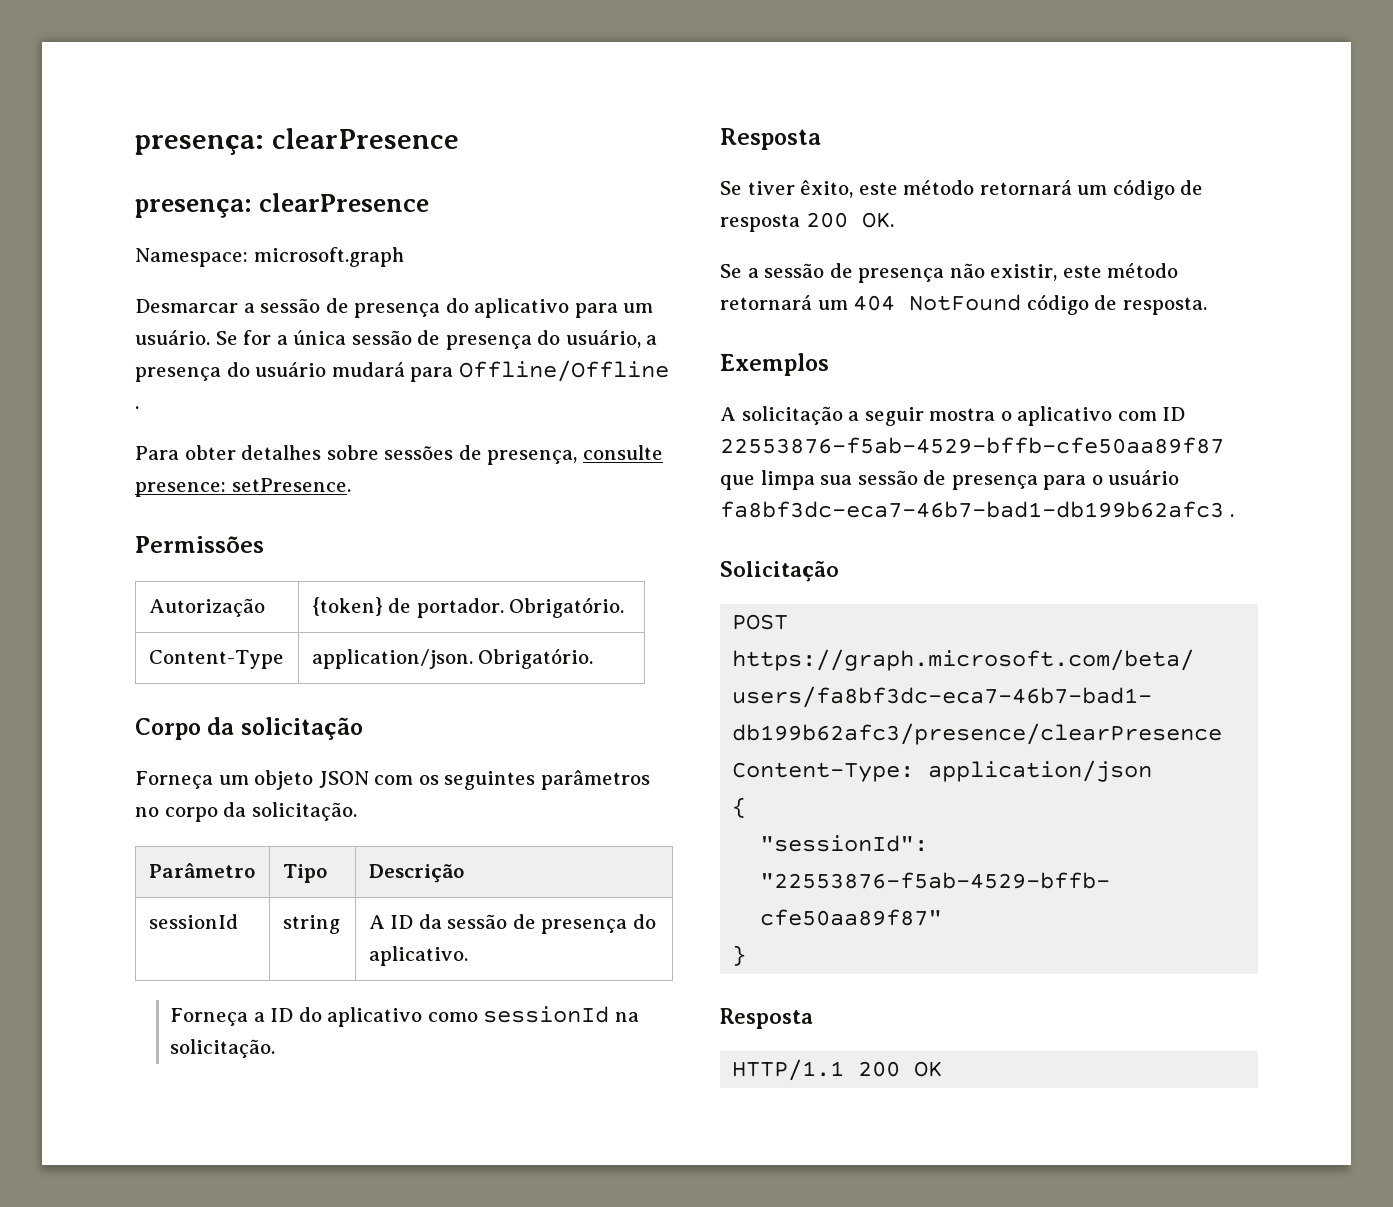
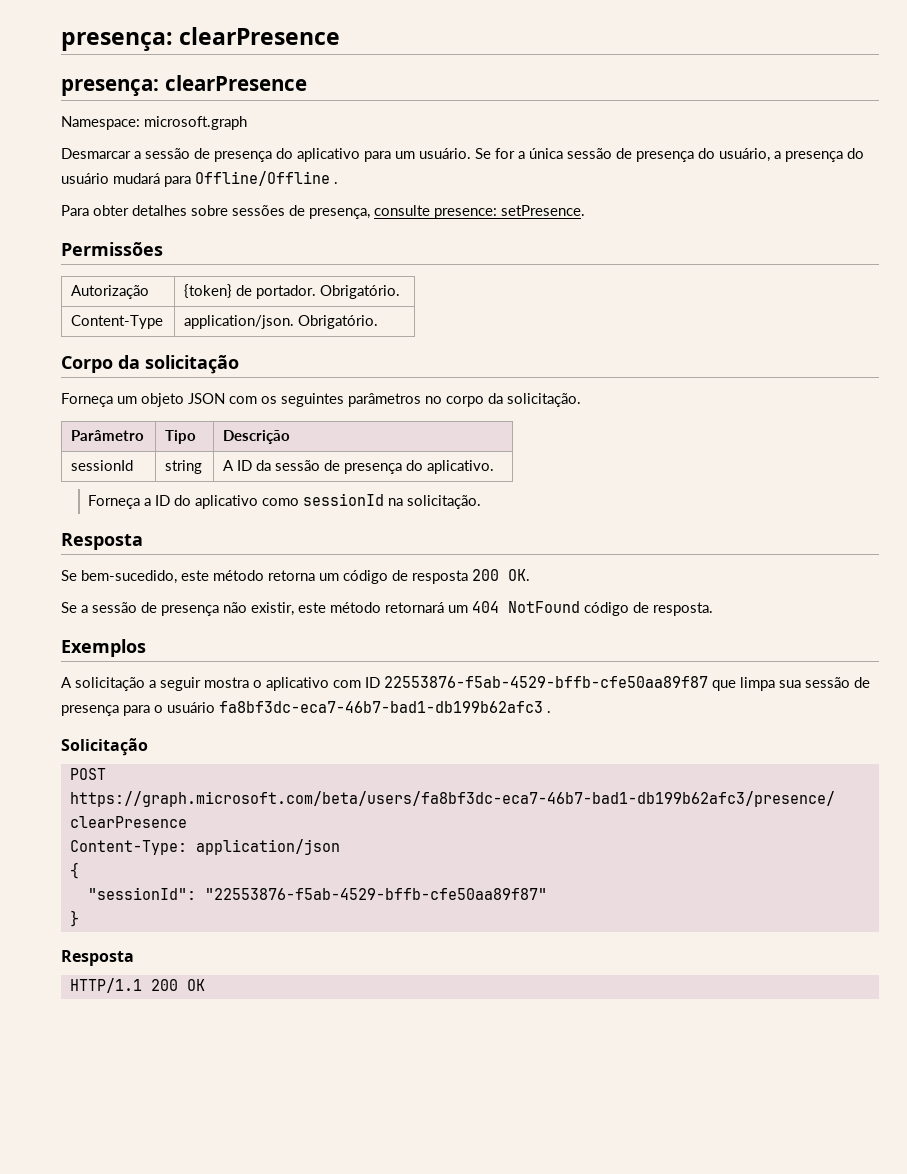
- Se tiver êxito, este método retornará um código de resposta 200 OK.
+ Se bem-sucedido, este método retorna um código de resposta 200 OK.

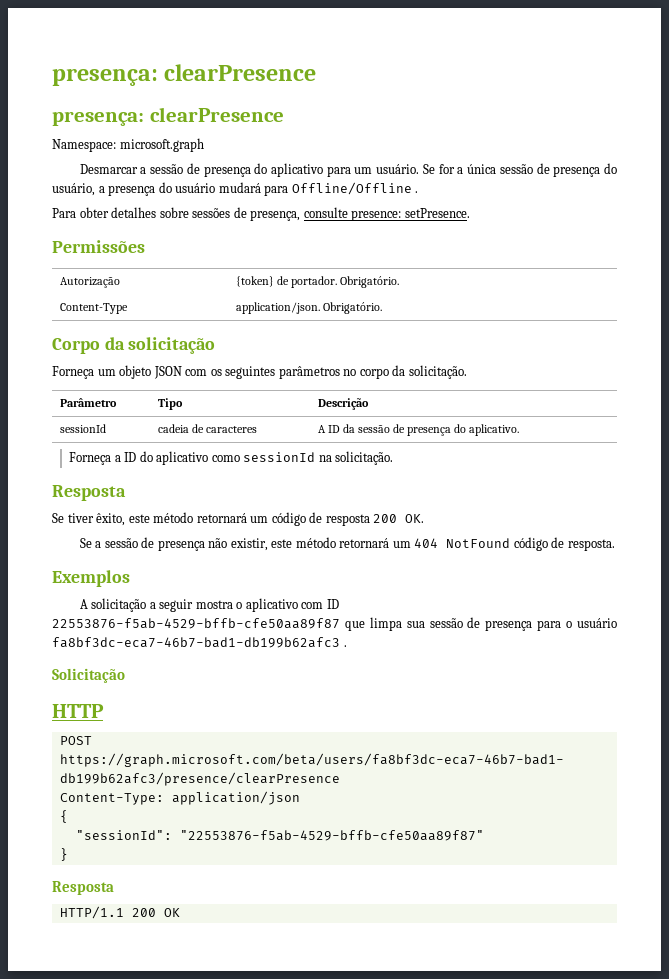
- sessionId | string | A ID da sessão de presença do aplicativo.
+ sessionId | cadeia de caracteres | A ID da sessão de presença do aplicativo.
- Se bem-sucedido, este método retorna um código de resposta 200 OK.
+ Se tiver êxito, este método retornará um código de resposta 200 OK.
+ HTTP

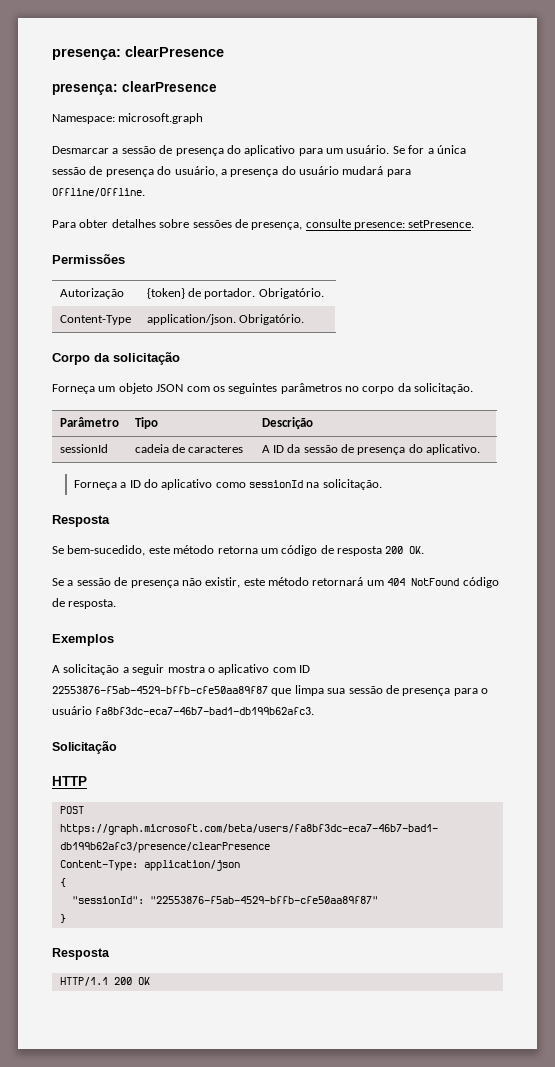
- Se for a única sessão de presença do usuário, a presença do usuário mudará para Offline/Offline .
+ Se for a única sessão de presença do usuário, a presença do usuário mudará para Offline/Offline.
- Se tiver êxito, este método retornará um código de resposta 200 OK.
+ Se bem-sucedido, este método retorna um código de resposta 200 OK.
- A solicitação a seguir mostra o aplicativo com ID 22553876-f5ab-4529-bffb-cfe50aa89f87 que limpa sua sessão de presença para o usuário fa8bf3dc-eca7-46b7-bad1-db199b62afc3 .
+ A solicitação a seguir mostra o aplicativo com ID 22553876-f5ab-4529-bffb-cfe50aa89f87 que limpa sua sessão de presença para o usuário fa8bf3dc-eca7-46b7-bad1-db199b62afc3.

